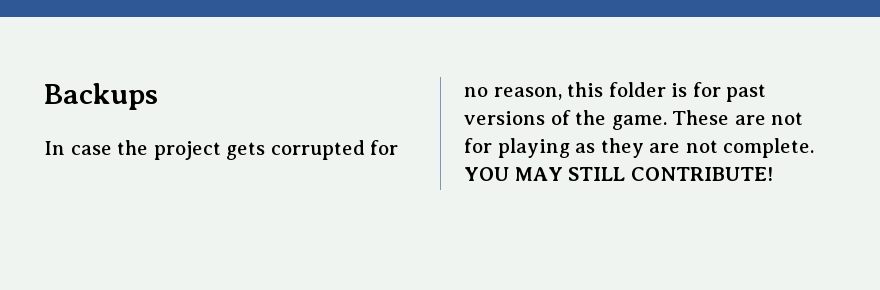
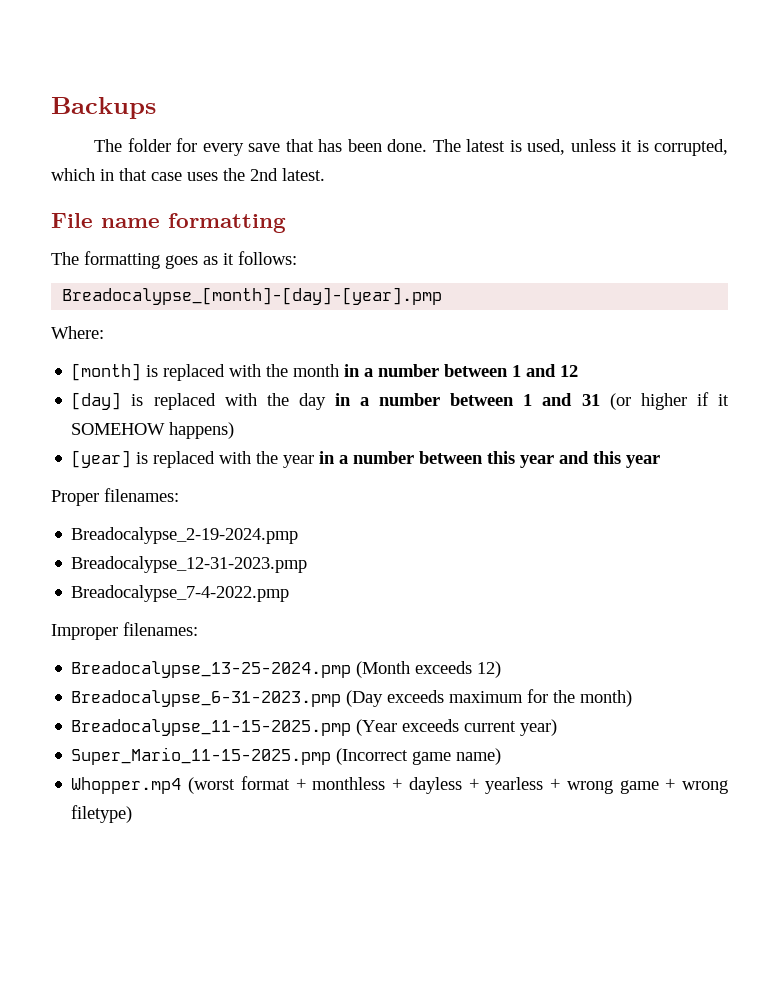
- In case the project gets corrupted for no reason, this folder is for past versions of the game. These are not for playing as they are not complete. YOU MAY STILL CONTRIBUTE!
+ The folder for every save that has been done. The latest is used, unless it is corrupted, which in that case uses the 2nd latest.
+ File name formatting
+ The formatting goes as it follows:
+ Breadocalypse_[month]-[day]-[year].pmp
+ Where:
+ [month] is replaced with the month in a number between 1 and 12
+ [day] is replaced with the day in a number between 1 and 31 (or higher if it SOMEHOW happens)
+ [year] is replaced with the year in a number between this year and this year
+ Proper filenames:
+ Breadocalypse_2-19-2024.pmp
+ Breadocalypse_12-31-2023.pmp
+ Breadocalypse_7-4-2022.pmp
+ Improper filenames:
+ Breadocalypse_13-25-2024.pmp (Month exceeds 12)
+ Breadocalypse_6-31-2023.pmp (Day exceeds maximum for the month)
+ Breadocalypse_11-15-2025.pmp (Year exceeds current year)
+ Super_Mario_11-15-2025.pmp (Incorrect game name)
+ Whopper.mp4 (worst format + monthless + dayless + yearless + wrong game + wrong filetype)

